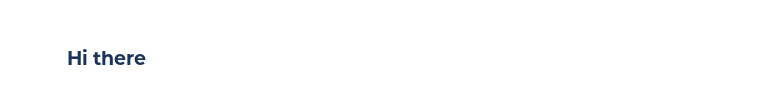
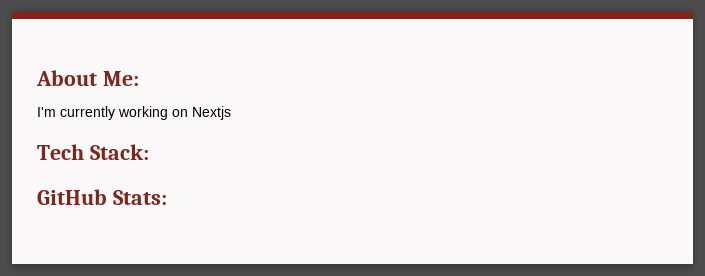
- Hi there
+ About Me:
+ I'm currently working on Nextjs
+ Tech Stack:
+ GitHub Stats:

